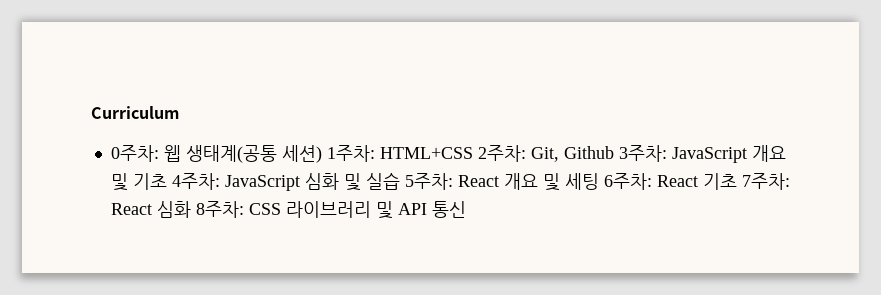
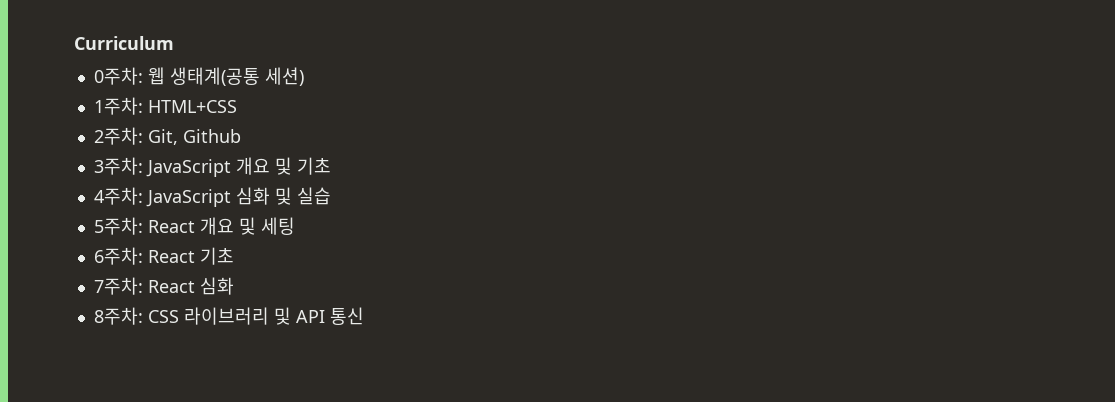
- 0주차: 웹 생태계(공통 세션) 1주차: HTML+CSS 2주차: Git, Github 3주차: JavaScript 개요 및 기초 4주차: JavaScript 심화 및 실습 5주차: React 개요 및 세팅 6주차: React 기초 7주차: React 심화 8주차: CSS 라이브러리 및 API 통신
+ 0주차: 웹 생태계(공통 세션)
+ 1주차: HTML+CSS
+ 2주차: Git, Github
+ 3주차: JavaScript 개요 및 기초
+ 4주차: JavaScript 심화 및 실습
+ 5주차: React 개요 및 세팅
+ 6주차: React 기초
+ 7주차: React 심화
+ 8주차: CSS 라이브러리 및 API 통신

